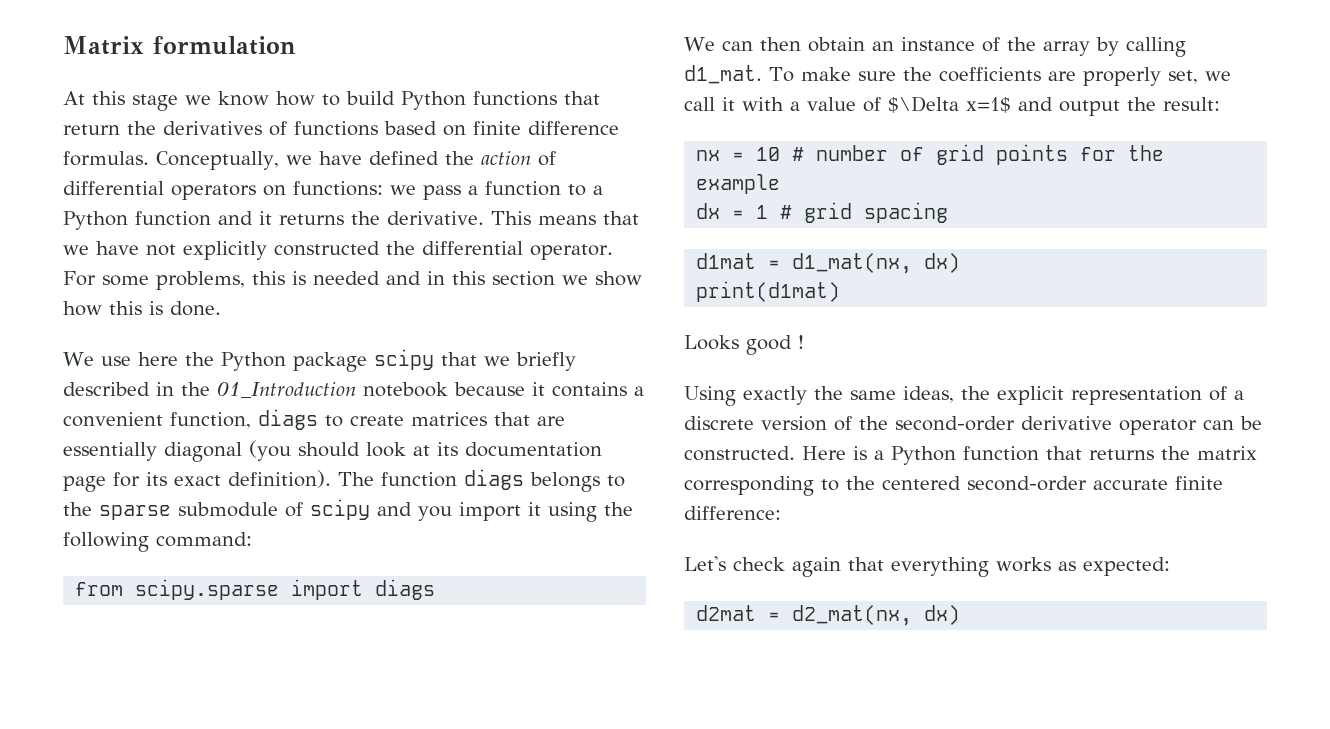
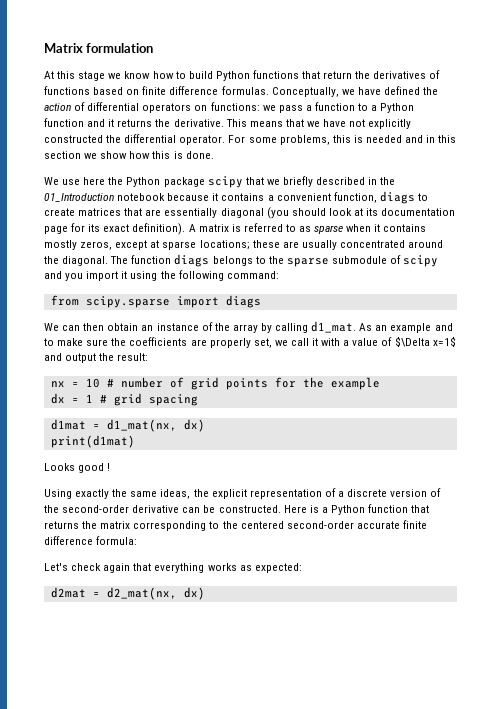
+ A matrix is referred to as sparse when it contains mostly zeros, except at sparse locations; these are usually concentrated around the diagonal.
- To make sure the coefficients are properly set, we call it with a value of $\Delta x=1$ and output the result:
+ As an example and to make sure the coefficients are properly set, we call it with a value of $\Delta x=1$ and output the result:
- Using exactly the same ideas, the explicit representation of a discrete version of the second-order derivative operator can be constructed.
+ Using exactly the same ideas, the explicit representation of a discrete version of the second-order derivative can be constructed.
- Here is a Python function that returns the matrix corresponding to the centered second-order accurate finite difference:
+ Here is a Python function that returns the matrix corresponding to the centered second-order accurate finite difference formula:

